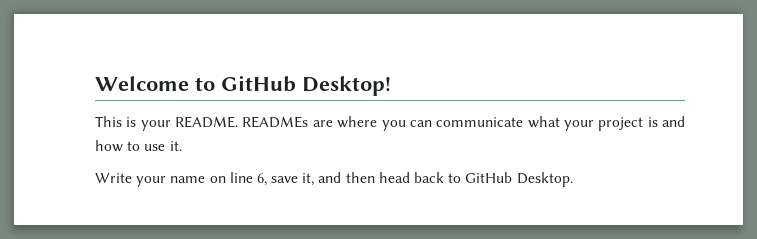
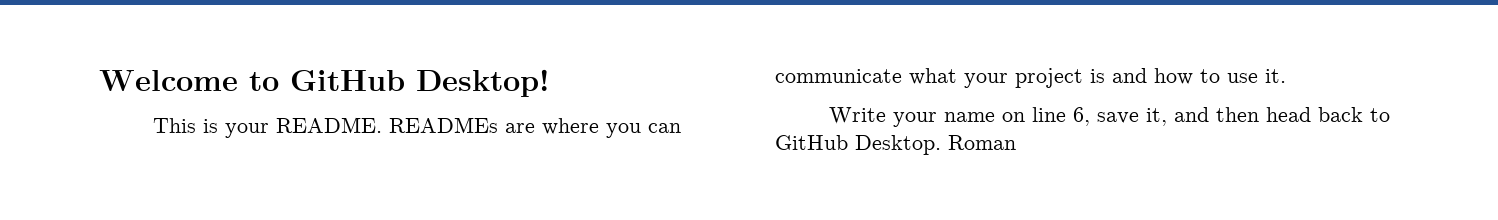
+ Roman

